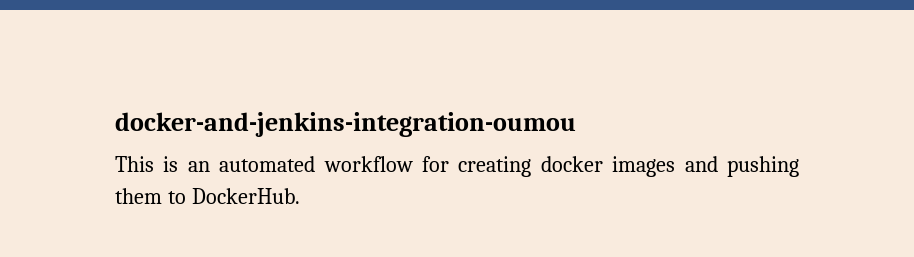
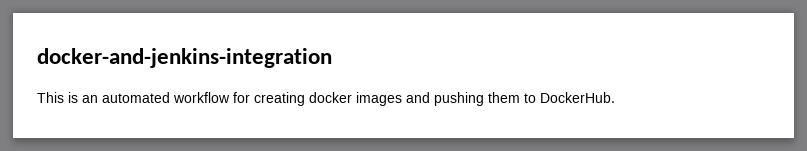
- docker-and-jenkins-integration-oumou
+ docker-and-jenkins-integration

